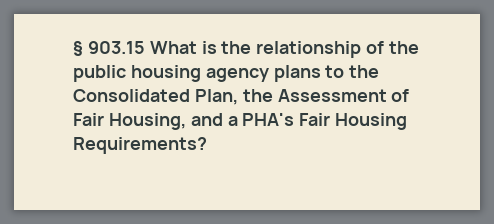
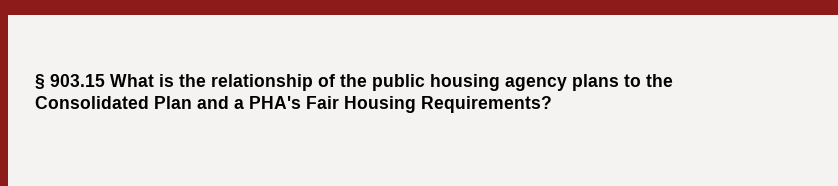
- § 903.15 What is the relationship of the public housing agency plans to the Consolidated Plan, the Assessment of Fair Housing, and a PHA's Fair Housing Requirements?
+ § 903.15 What is the relationship of the public housing agency plans to the Consolidated Plan and a PHA's Fair Housing Requirements?

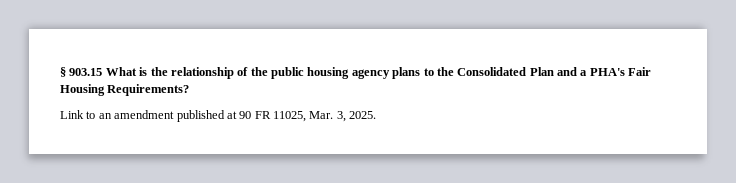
+ Link to an amendment published at 90 FR 11025, Mar. 3, 2025.

